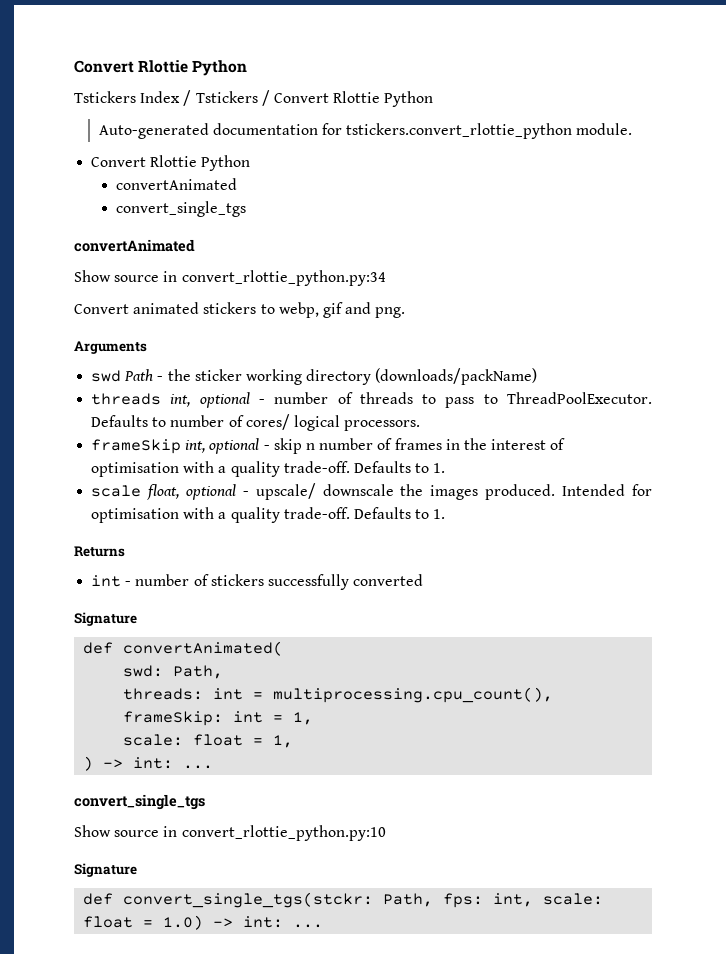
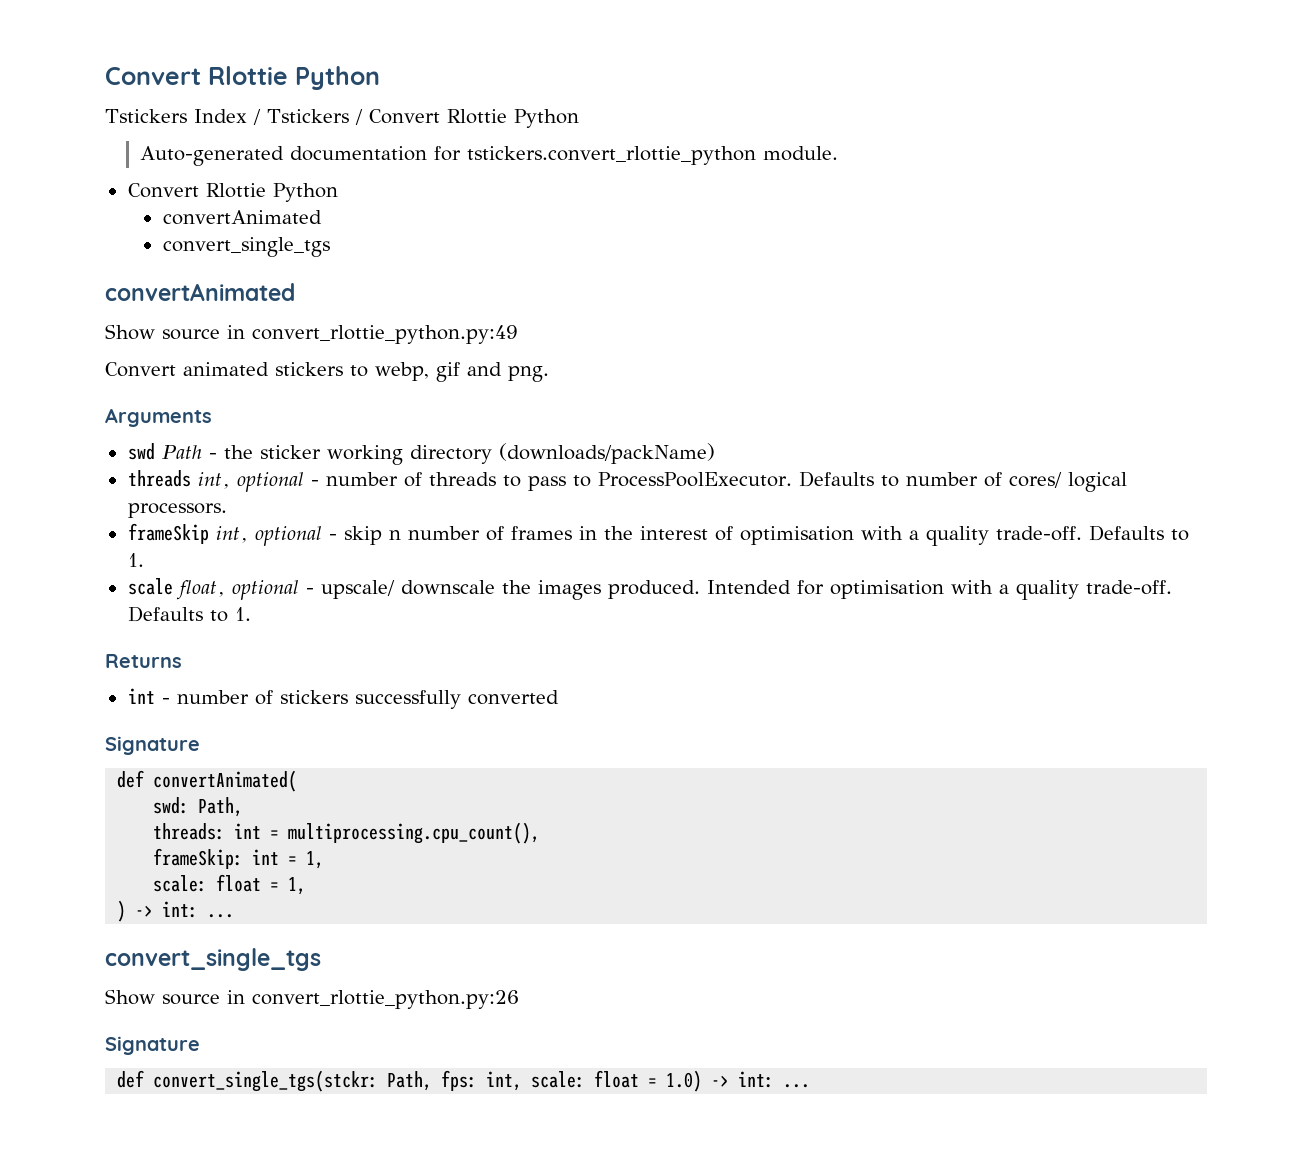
- Show source in convert_rlottie_python.py:34
+ Show source in convert_rlottie_python.py:49
- threads int, optional - number of threads to pass to ThreadPoolExecutor.
+ threads int, optional - number of threads to pass to ProcessPoolExecutor.
- Show source in convert_rlottie_python.py:10
+ Show source in convert_rlottie_python.py:26

